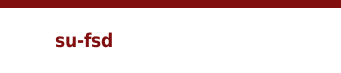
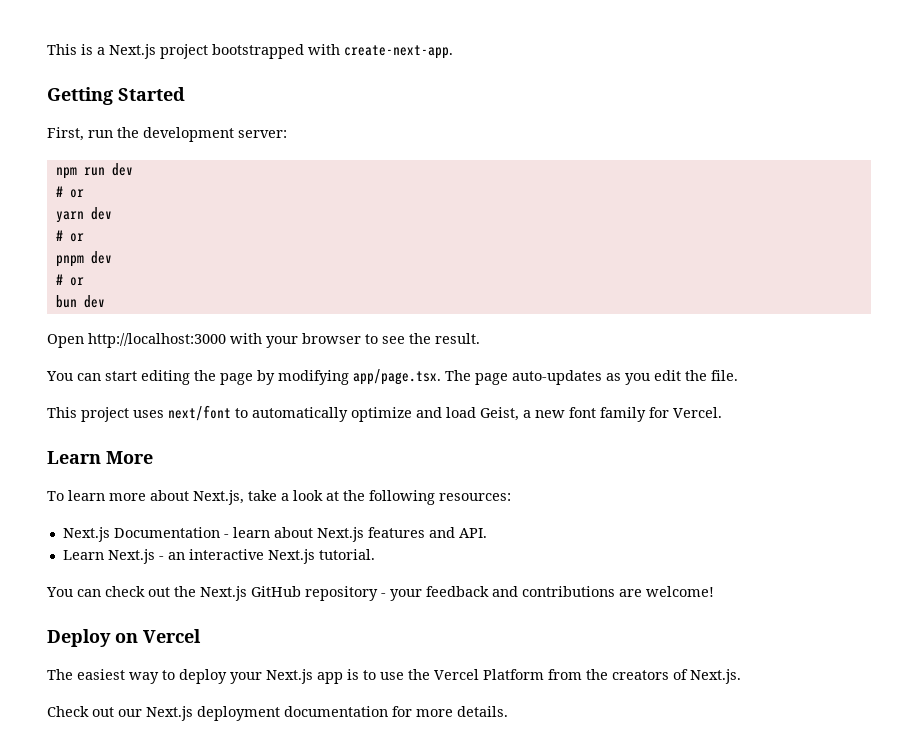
- su-fsd
+ This is a Next.js project bootstrapped with create-next-app.
+ Getting Started
+ First, run the development server:
+ npm run dev
+ # or
+ yarn dev
+ # or
+ pnpm dev
+ # or
+ bun dev
+ Open http://localhost:3000 with your browser to see the result.
+ You can start editing the page by modifying app/page.tsx. The page auto-updates as you edit the file.
+ This project uses next/font to automatically optimize and load Geist, a new font family for Vercel.
+ Learn More
+ To learn more about Next.js, take a look at the following resources:
+ Next.js Documentation - learn about Next.js features and API.
+ Learn Next.js - an interactive Next.js tutorial.
+ You can check out the Next.js GitHub repository - your feedback and contributions are welcome!
+ Deploy on Vercel
+ The easiest way to deploy your Next.js app is to use the Vercel Platform from the creators of Next.js.
+ Check out our Next.js deployment documentation for more details.

